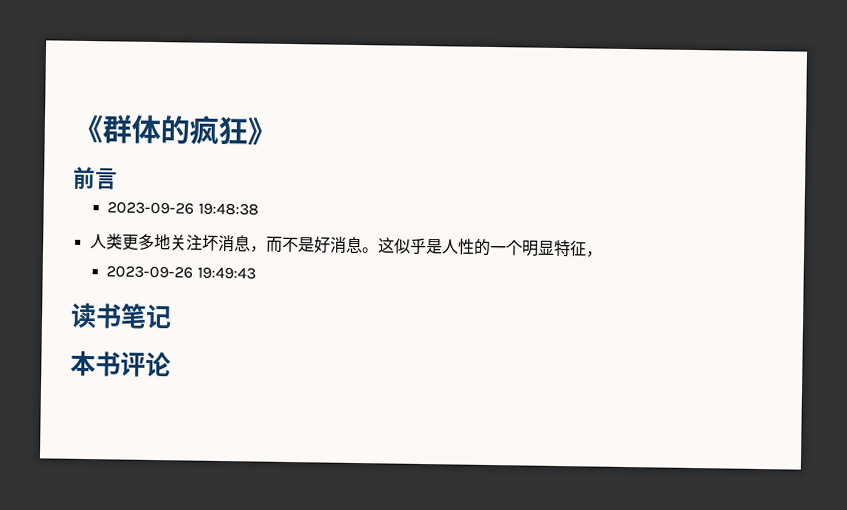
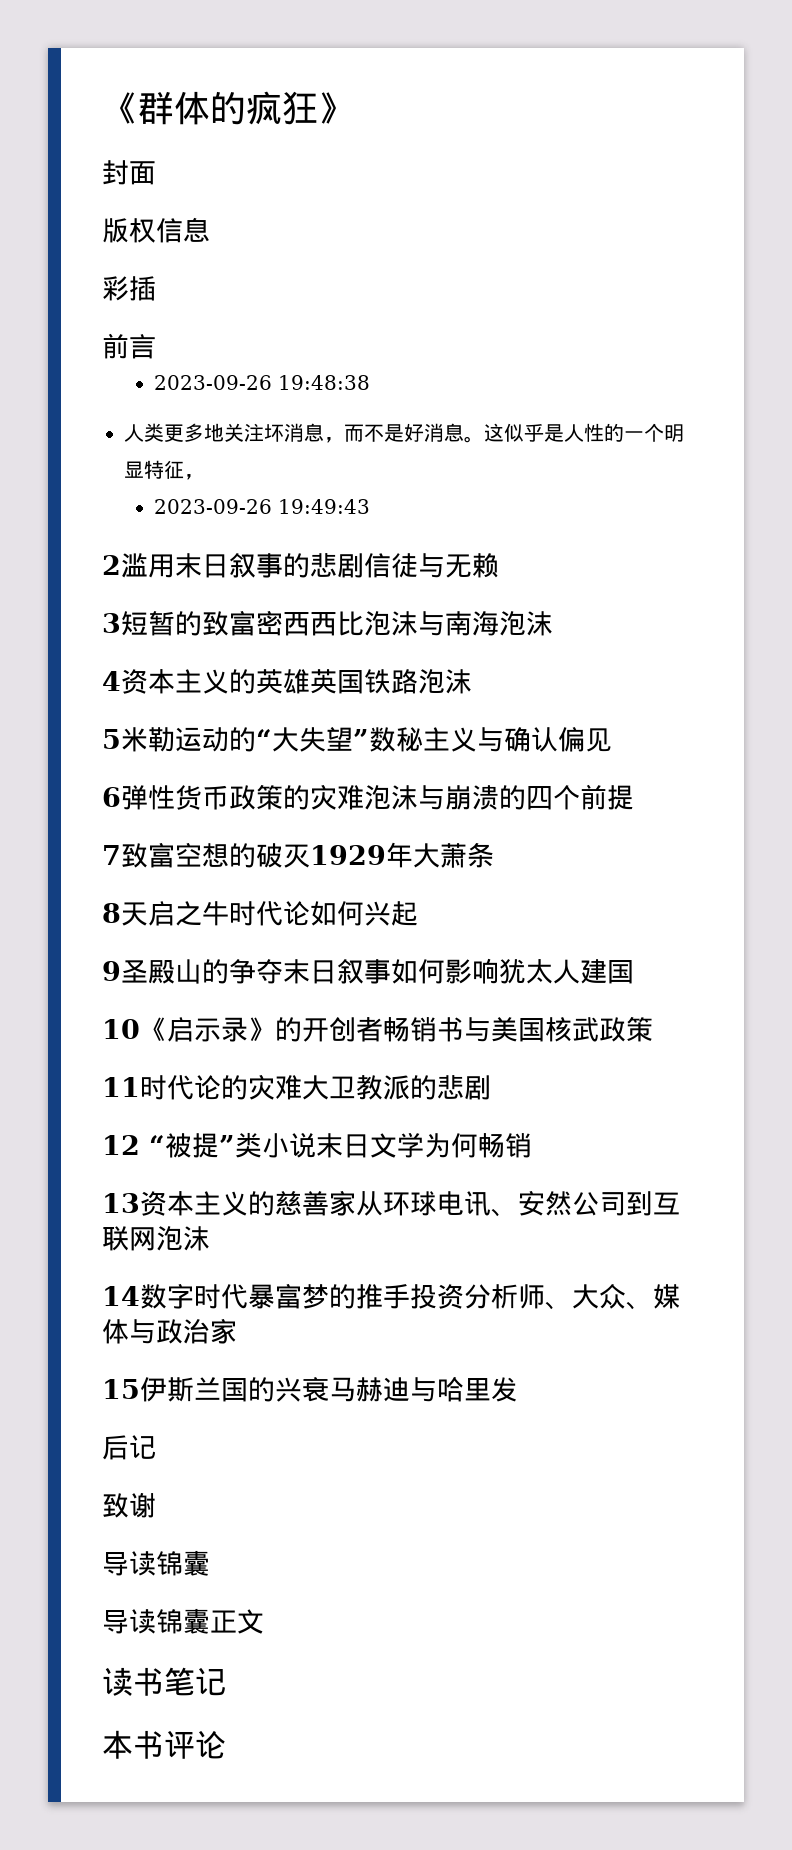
+ 封面
+ 版权信息
+ 彩插
+ 2滥用末日叙事的悲剧信徒与无赖
+ 3短暂的致富密西西比泡沫与南海泡沫
+ 4资本主义的英雄英国铁路泡沫
+ 5米勒运动的“大失望”数秘主义与确认偏见
+ 6弹性货币政策的灾难泡沫与崩溃的四个前提
+ 7致富空想的破灭1929年大萧条
+ 8天启之牛时代论如何兴起
+ 9圣殿山的争夺末日叙事如何影响犹太人建国
+ 10《启示录》的开创者畅销书与美国核武政策
+ 11时代论的灾难大卫教派的悲剧
+ 12 “被提”类小说末日文学为何畅销
+ 13资本主义的慈善家从环球电讯、安然公司到互联网泡沫
+ 14数字时代暴富梦的推手投资分析师、大众、媒体与政治家
+ 15伊斯兰国的兴衰马赫迪与哈里发
+ 后记
+ 致谢
+ 导读锦囊
+ 导读锦囊正文

